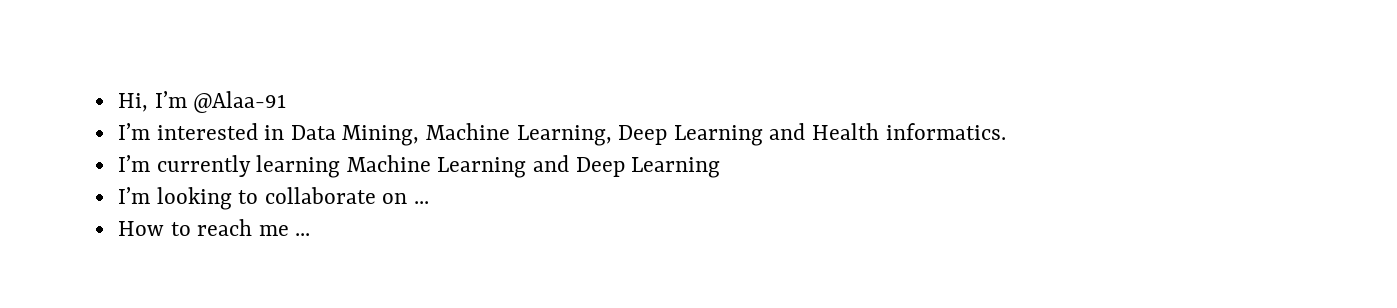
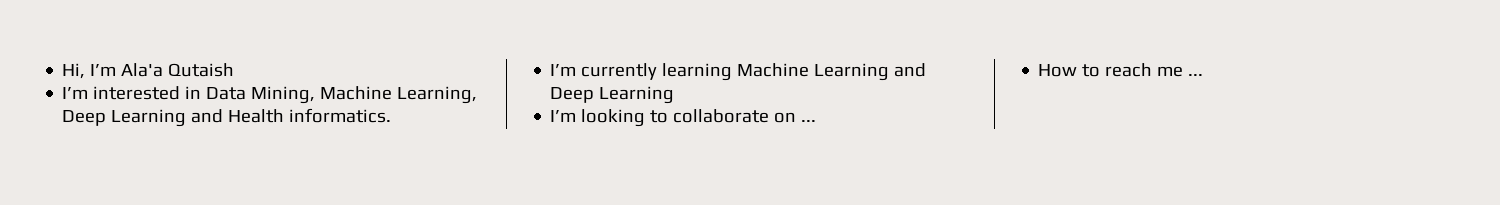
- Hi, I’m @Alaa-91
+ Hi, I’m Ala'a Qutaish

